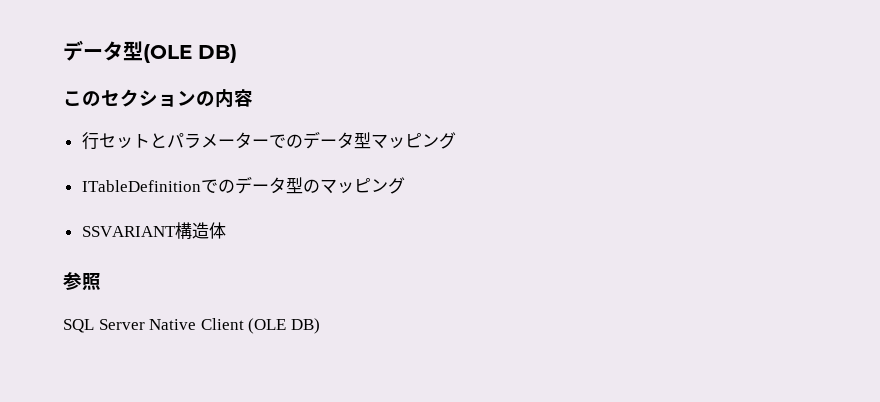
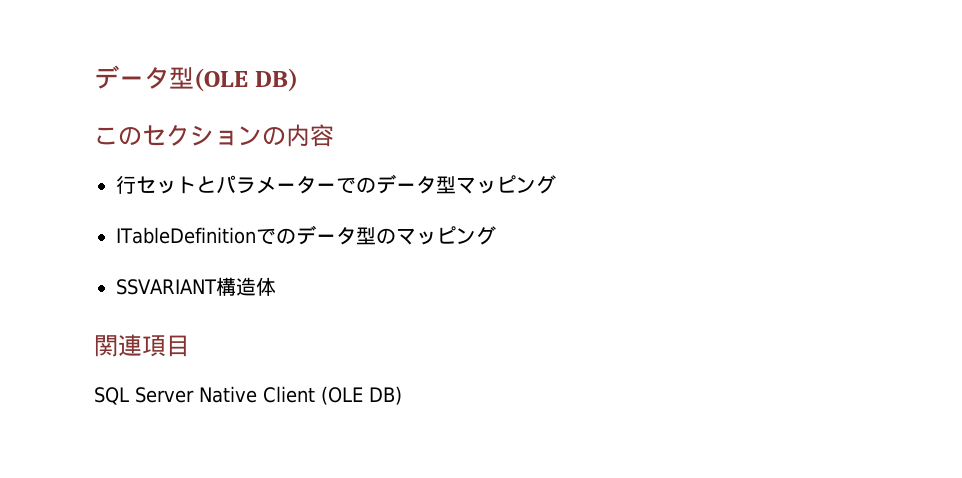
- 参照
+ 関連項目

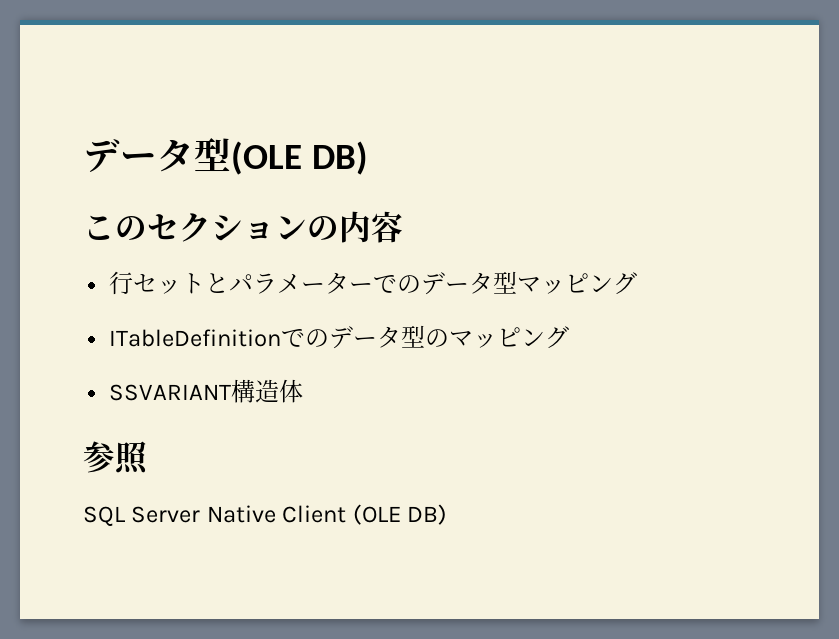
- 関連項目
+ 参照

